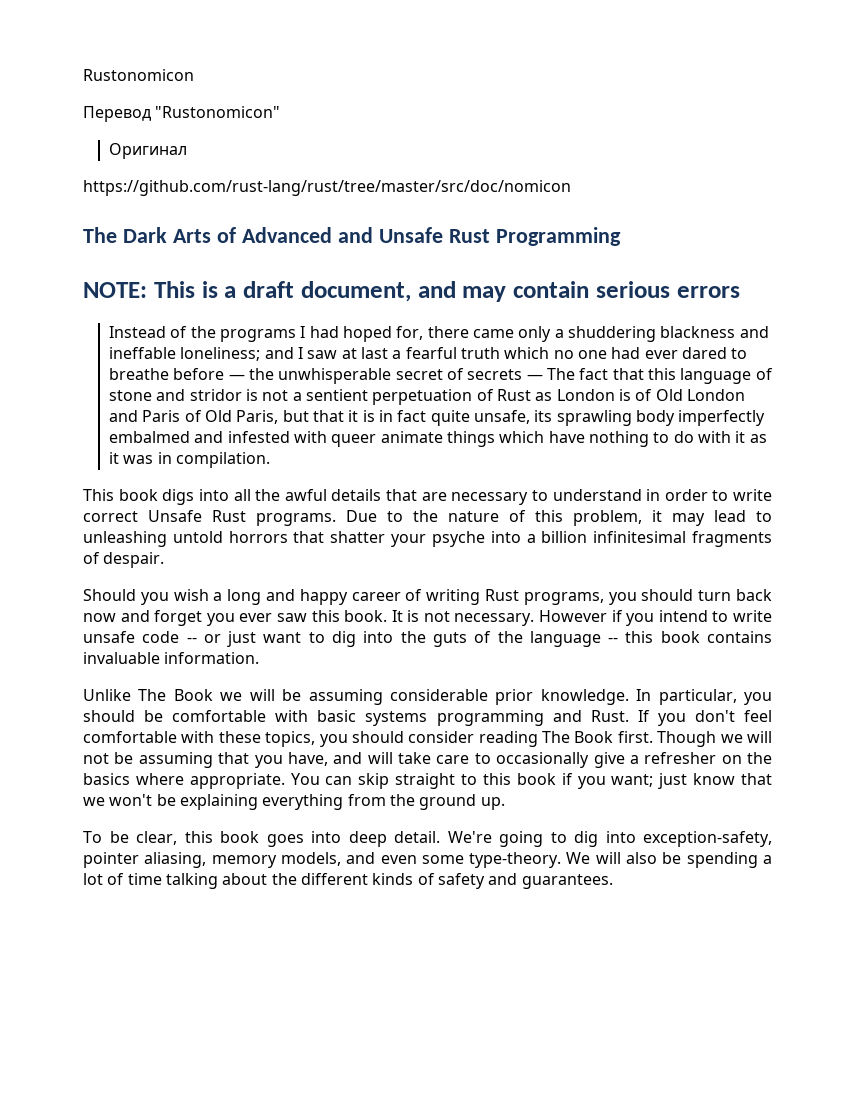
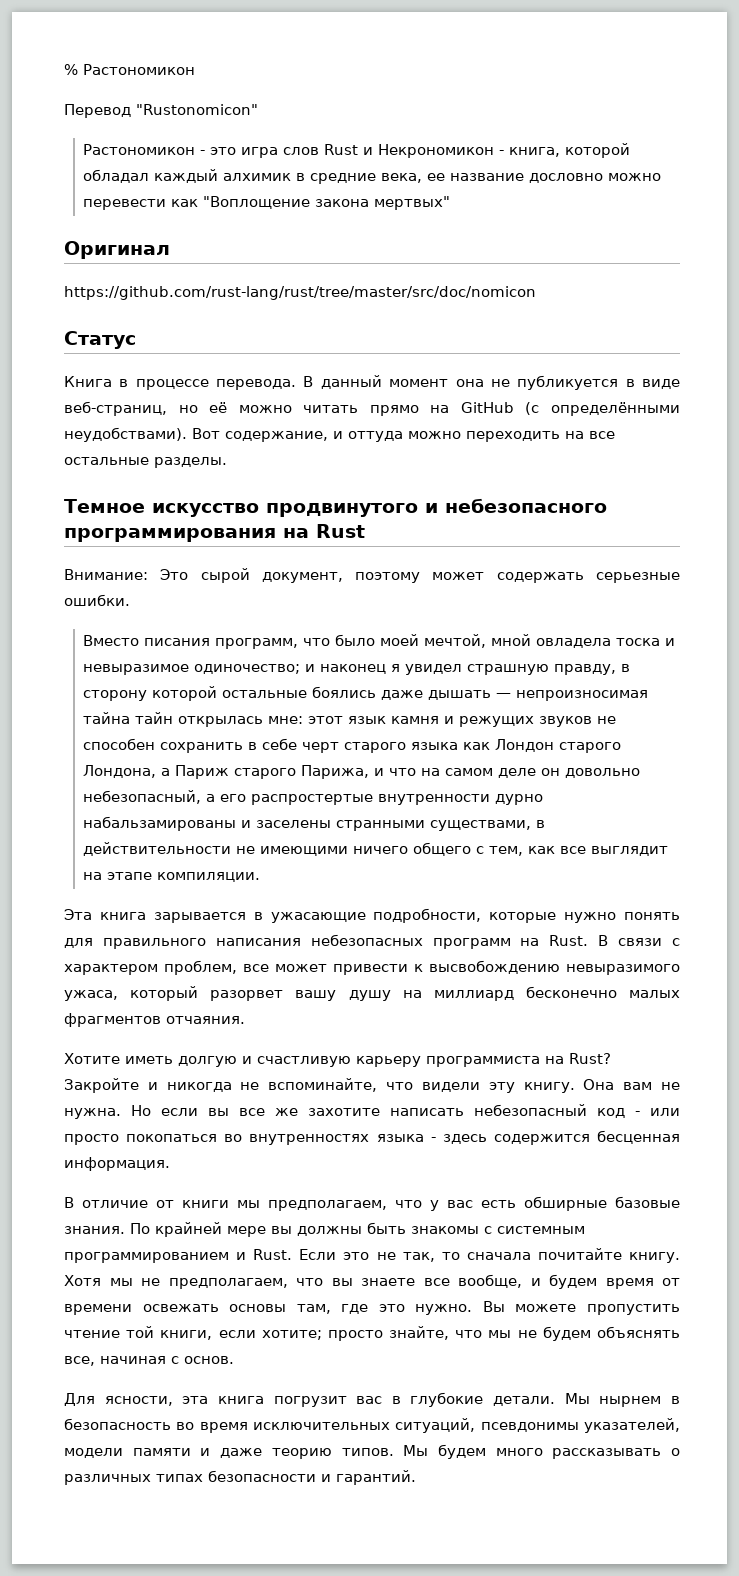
- Rustonomicon
+ % Растономикон
+ Растономикон - это игра слов Rust и Некрономикон - книга, которой обладал каждый алхимик в средние века, ее название дословно можно перевести как "Воплощение закона мертвых"
  Оригинал
  https://github.com/rust-lang/rust/tree/master/src/doc/nomicon
- The Dark Arts of Advanced and Unsafe Rust Programming
- NOTE: This is a draft document, and may contain serious errors
- Instead of the programs I had hoped for, there came only a shuddering blackness and ineffable loneliness; and I saw at last a fearful truth which no one had ever dared to breathe before — the unwhisperable secret of secrets — The fact that this language of stone and stridor is not a sentient perpetuation of Rust as London is of Old London and Paris of Old Paris, but that it is in fact quite unsafe, its sprawling body imperfectly embalmed and infested with queer animate things which have nothing to do with it as it was in compilation.
- This book digs into all the awful details that are necessary to understand in order to write correct Unsafe Rust programs. Due to the nature of this problem, it may lead to unleashing untold horrors that shatter your psyche into a billion infinitesimal fragments of despair.
- Should you wish a long and happy career of writing Rust programs, you should turn back now and forget you ever saw this book. It is not necessary. However if you intend to write unsafe code -- or just want to dig into the guts of the language -- this book contains invaluable information.
- Unlike The Book we will be assuming considerable prior knowledge. In particular, you should be comfortable with basic systems programming and Rust. If you don't feel comfortable with these topics, you should consider reading The Book first. Though we will not be assuming that you have, and will take care to occasionally give a refresher on the basics where appropriate. You can skip straight to this book if you want; just know that we won't be explaining everything from the ground up.
- To be clear, this book goes into deep detail. We're going to dig into exception-safety, pointer aliasing, memory models, and even some type-theory. We will also be spending a lot of time talking about the different kinds of safety and guarantees.
+ Статус
+ Книга в процессе перевода. В данный момент она не публикуется в виде веб-страниц, но её можно читать прямо на GitHub (с определёнными неудобствами). Вот содержание, и оттуда можно переходить на все остальные разделы.
+ Темное искусство продвинутого и небезопасного программирования на Rust
+ Внимание: Это сырой документ, поэтому может содержать серьезные ошибки.
+ Вместо писания программ, что было моей мечтой, мной овладела тоска и невыразимое одиночество; и наконец я увидел страшную правду, в сторону которой остальные боялись даже дышать — непроизносимая тайна тайн открылась мне: этот язык камня и режущих звуков не способен сохранить в себе черт старого языка как Лондон старого Лондона, а Париж старого Парижа, и что на самом деле он довольно небезопасный, а его распростертые внутренности дурно набальзамированы и заселены странными существами, в действительности не имеющими ничего общего с тем, как все выглядит на этапе компиляции.
+ Эта книга зарывается в ужасающие подробности, которые нужно понять для правильного написания небезопасных программ на Rust. В связи с характером проблем, все может привести к высвобождению невыразимого ужаса, который разорвет вашу душу на миллиард бесконечно малых фрагментов отчаяния.
+ Хотите иметь долгую и счастливую карьеру программиста на Rust? Закройте и никогда не вспоминайте, что видели эту книгу. Она вам не нужна. Но если вы все же захотите написать небезопасный код - или просто покопаться во внутренностях языка - здесь содержится бесценная информация.
+ В отличие от книги мы предполагаем, что у вас есть обширные базовые знания. По крайней мере вы должны быть знакомы с системным программированием и Rust. Если это не так, то сначала почитайте книгу. Хотя мы не предполагаем, что вы знаете все вообще, и будем время от времени освежать основы там, где это нужно. Вы можете пропустить чтение той книги, если хотите; просто знайте, что мы не будем объяснять все, начиная с основ.
+ Для ясности, эта книга погрузит вас в глубокие детали. Мы нырнем в безопасность во время исключительных ситуаций, псевдонимы указателей, модели памяти и даже теорию типов. Мы будем много рассказывать о различных типах безопасности и гарантий.

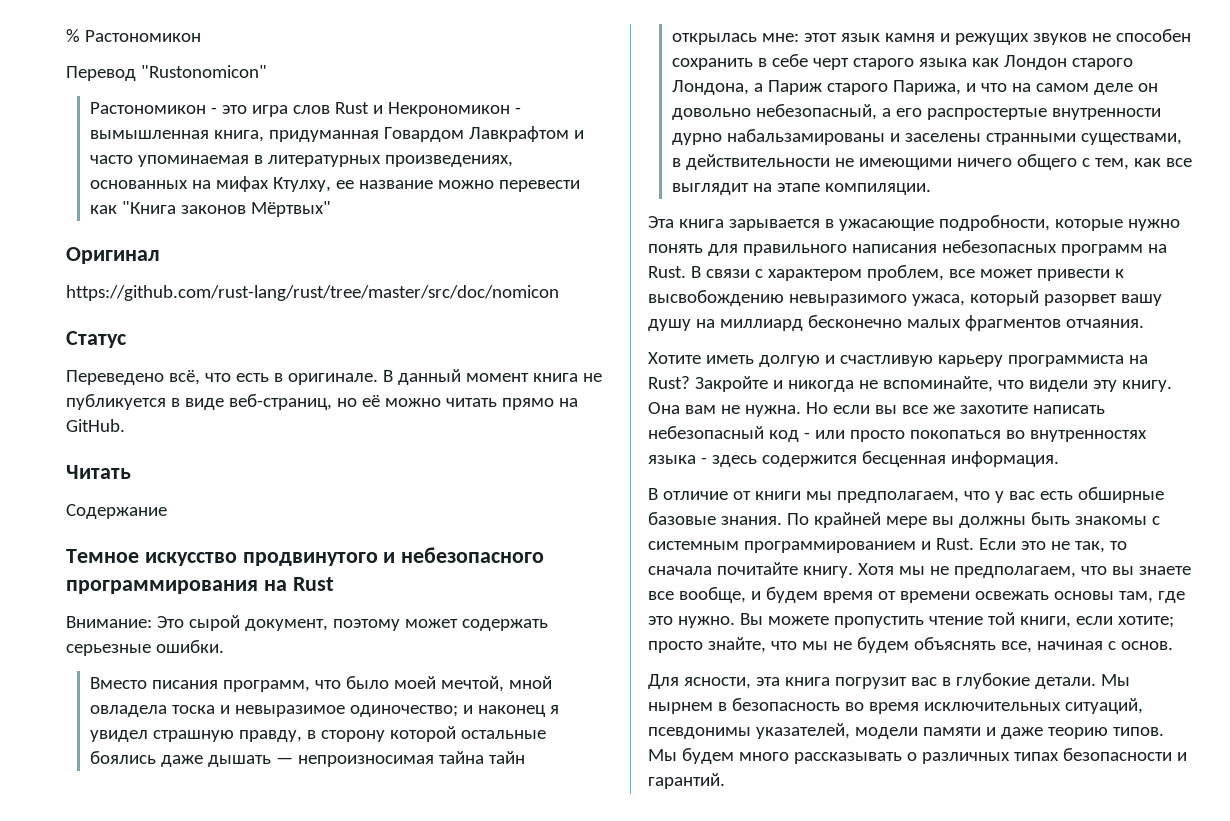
- Растономикон - это игра слов Rust и Некрономикон - книга, которой обладал каждый алхимик в средние века, ее название дословно можно перевести как "Воплощение закона мертвых"
+ Растономикон - это игра слов Rust и Некрономикон - вымышленная книга, придуманная Говардом Лавкрафтом и часто упоминаемая в литературных произведениях, основанных на мифах Ктулху, ее название можно перевести как "Книга законов Мёртвых"
- Книга в процессе перевода.
+ Переведено всё, что есть в оригинале.
- В данный момент она не публикуется в виде веб-страниц, но её можно читать прямо на GitHub (с определёнными неудобствами). Вот содержание, и оттуда можно переходить на все остальные разделы.
+ В данный момент книга не публикуется в виде веб-страниц, но её можно читать прямо на GitHub.
+ Читать
+ Содержание

